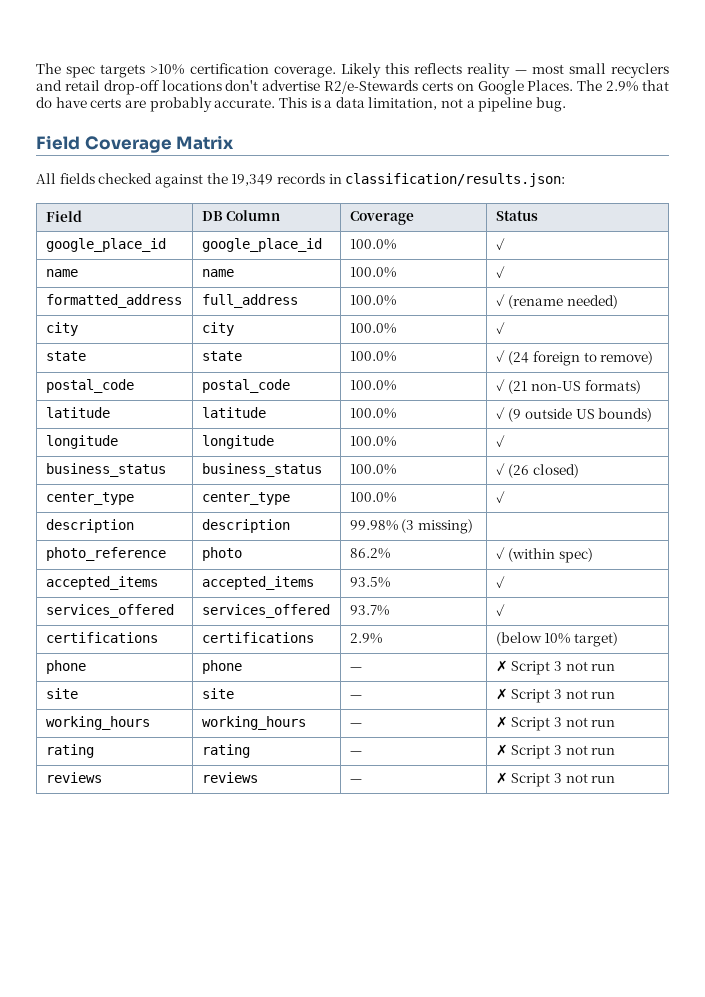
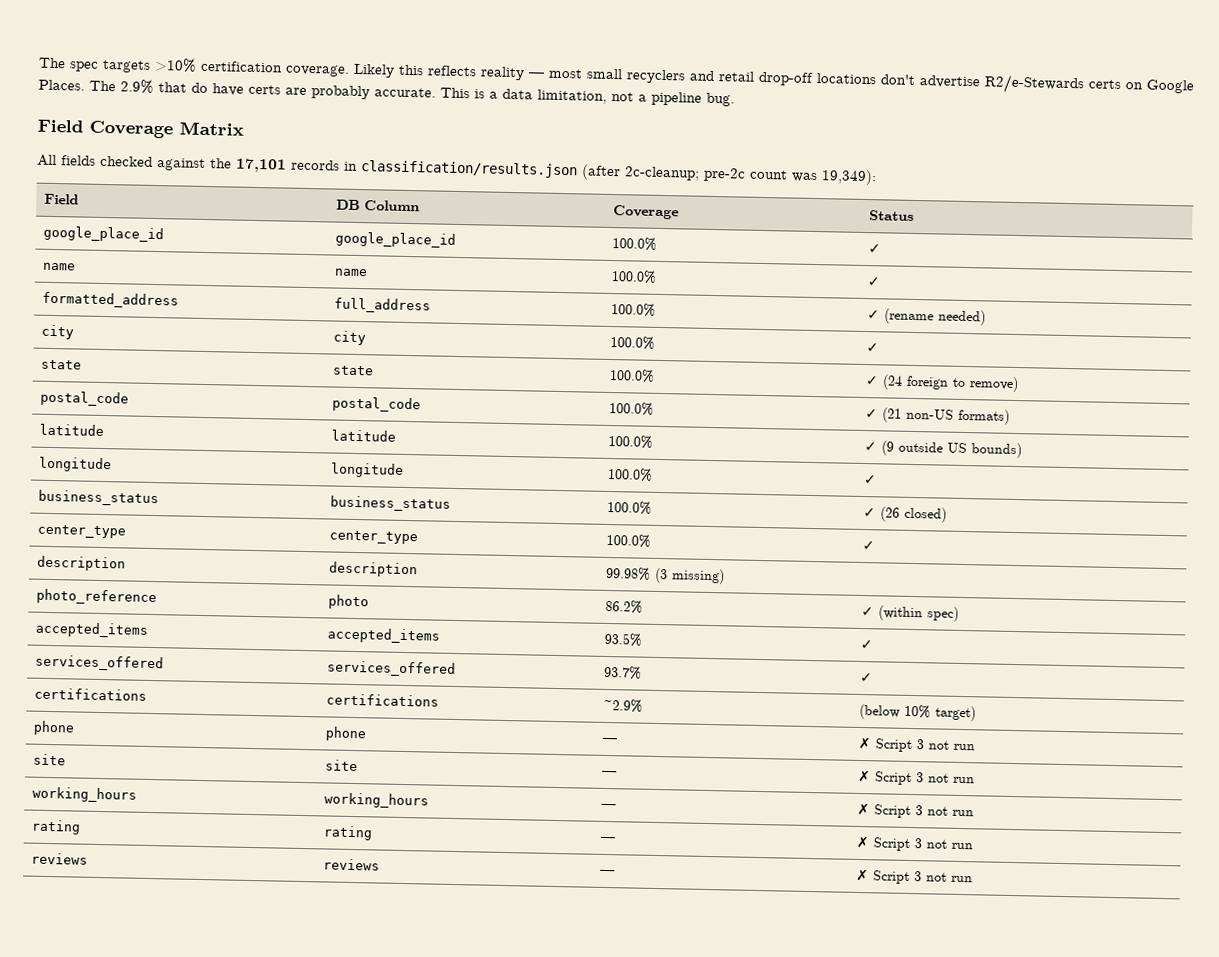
- All fields checked against the 19,349 records in classification/results.json:
+ All fields checked against the 17,101 records in classification/results.json (after 2c-cleanup; pre-2c count was 19,349):
- certifications | certifications | 2.9% | (below 10% target)
+ certifications | certifications | ~2.9% | (below 10% target)

